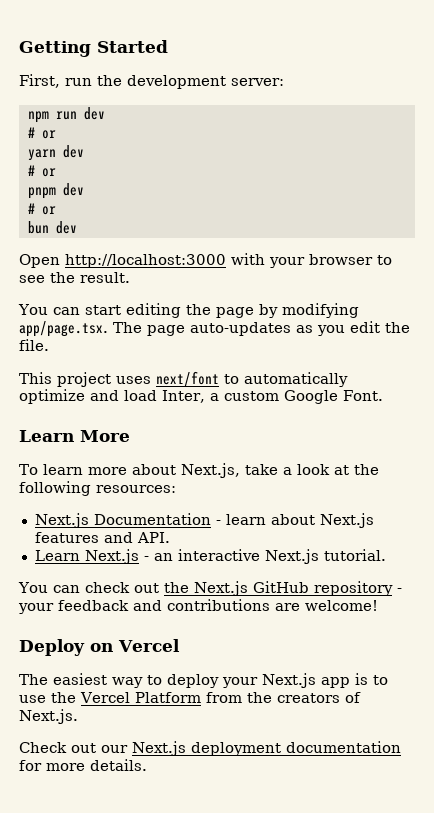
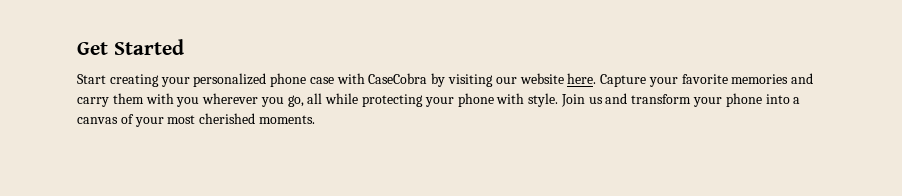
- Getting Started
+ Get Started
- First, run the development server:
- npm run dev
- # or
- yarn dev
- # or
- pnpm dev
- # or
- bun dev
- Open http://localhost:3000 with your browser to see the result.
- You can start editing the page by modifying app/page.tsx. The page auto-updates as you edit the file.
- This project uses next/font to automatically optimize and load Inter, a custom Google Font.
- Learn More
- To learn more about Next.js, take a look at the following resources:
- Next.js Documentation - learn about Next.js features and API.
- Learn Next.js - an interactive Next.js tutorial.
- You can check out the Next.js GitHub repository - your feedback and contributions are welcome!
- Deploy on Vercel
- The easiest way to deploy your Next.js app is to use the Vercel Platform from the creators of Next.js.
- Check out our Next.js deployment documentation for more details.
+ Start creating your personalized phone case with CaseCobra by visiting our website here. Capture your favorite memories and carry them with you wherever you go, all while protecting your phone with style. Join us and transform your phone into a canvas of your most cherished moments.

